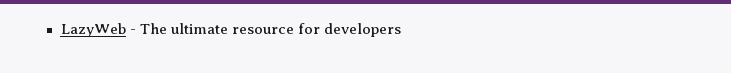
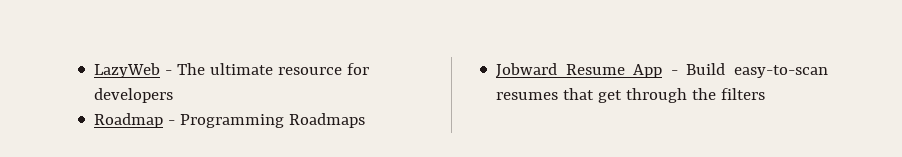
+ Roadmap - Programming Roadmaps
+ Jobward Resume App - Build easy-to-scan resumes that get through the filters

